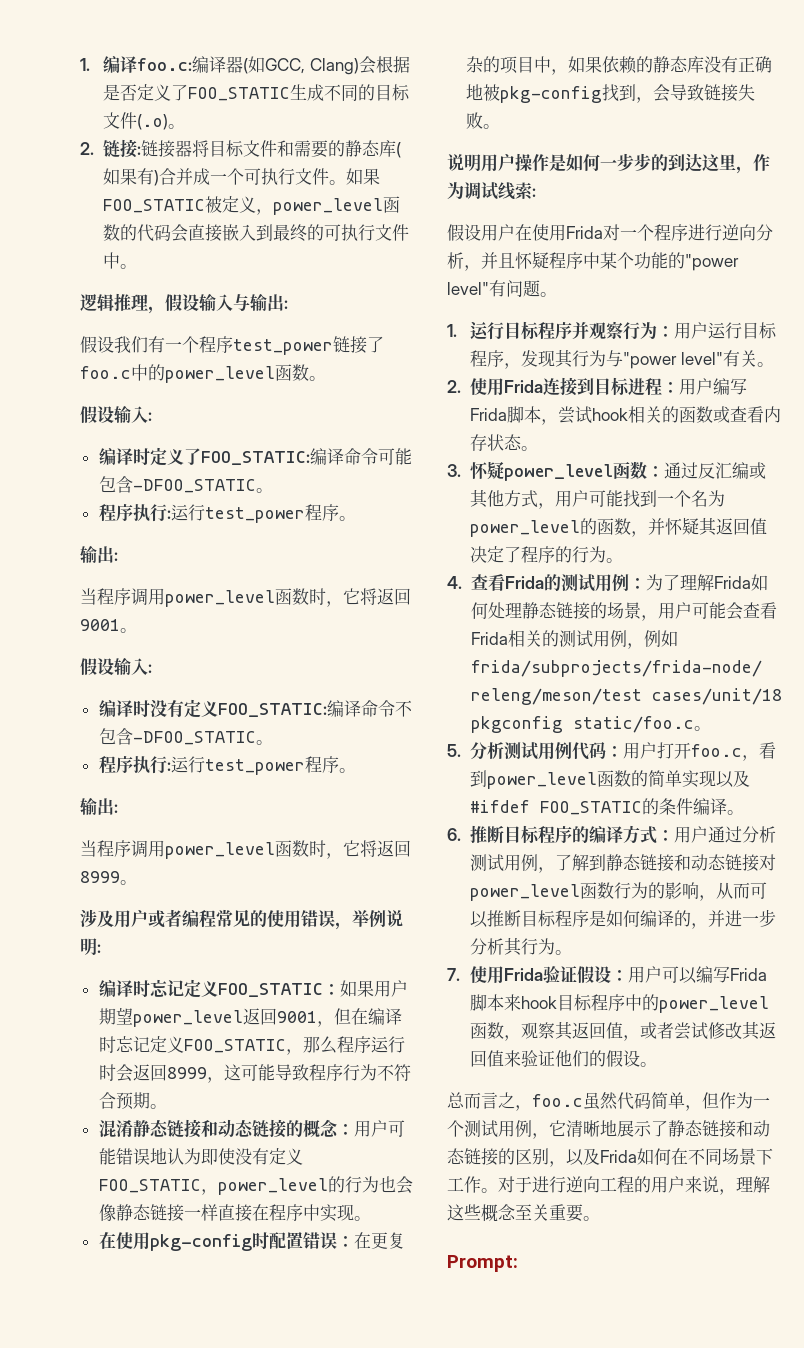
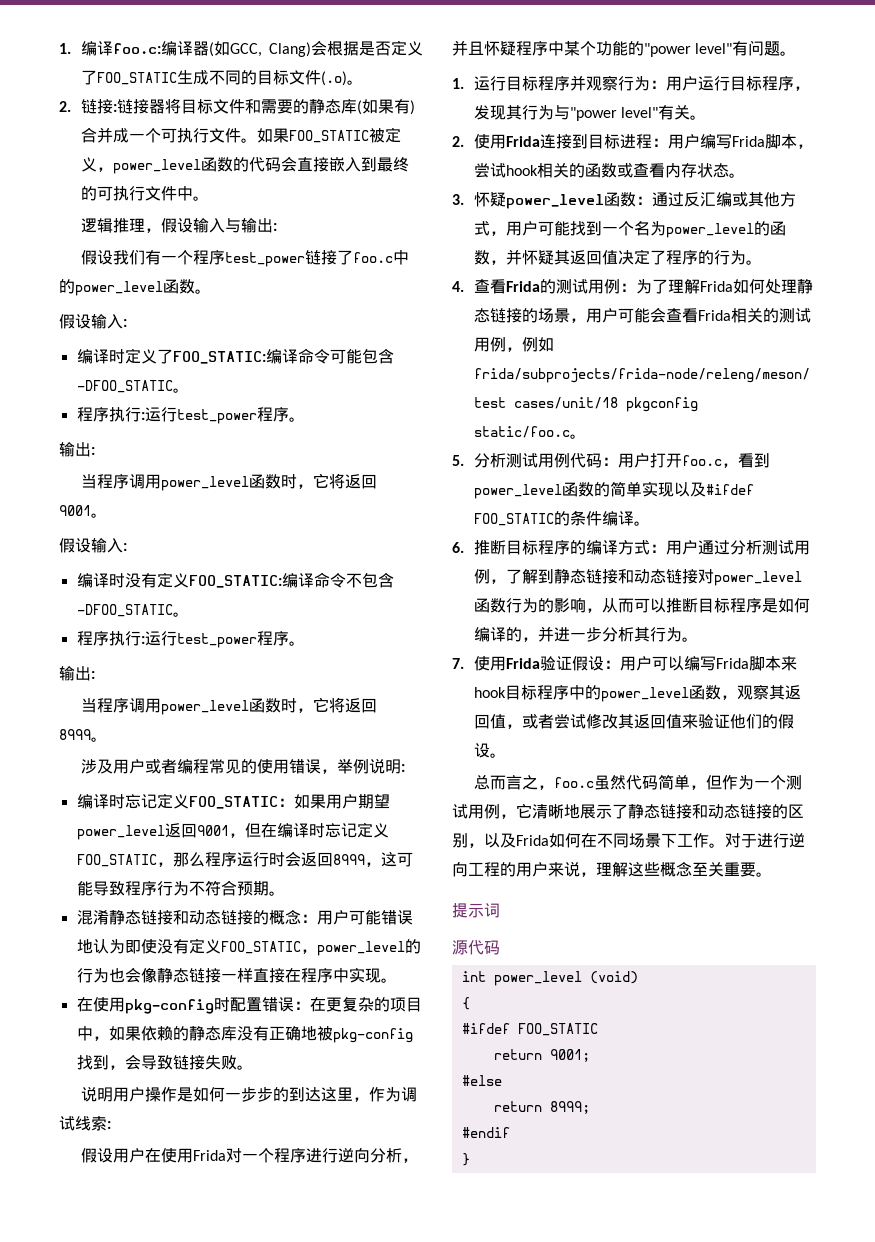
- Prompt:
+ 提示词
+ 源代码
+ int power_level (void)
+ {
+ #ifdef FOO_STATIC
+ return 9001;
+ #else
+ return 8999;
+ #endif
+ }

